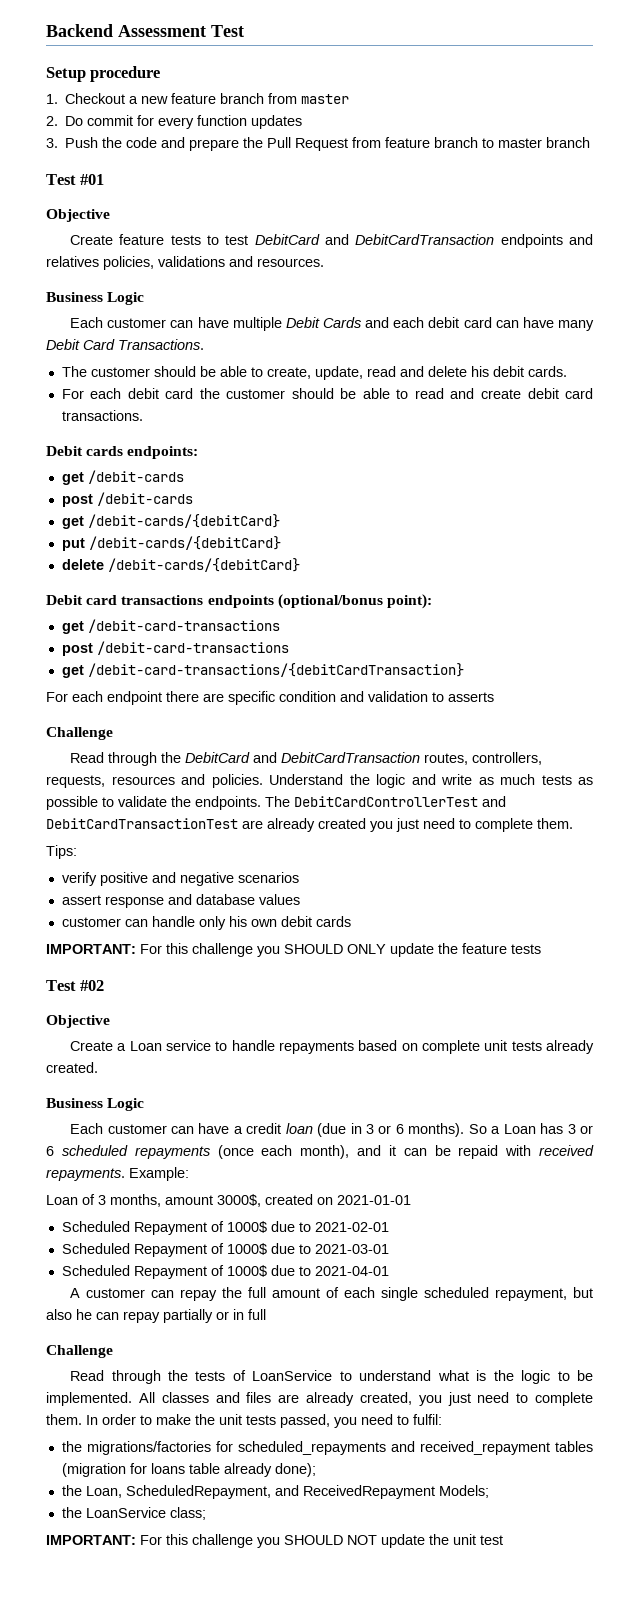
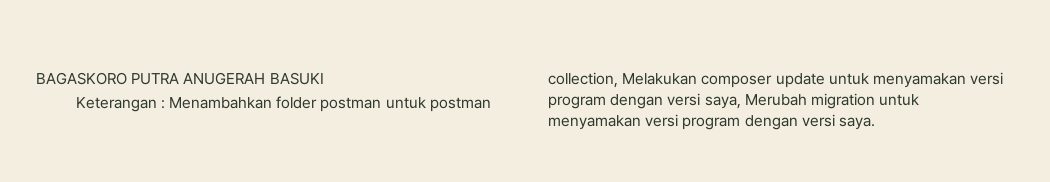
- Backend Assessment Test
- Setup procedure
- 1. Checkout a new feature branch from master
- 2. Do commit for every function updates
- 3. Push the code and prepare the Pull Request from feature branch to master branch
- Test #01
- Objective
- Create feature tests to test DebitCard and DebitCardTransaction endpoints and relatives policies, validations and resources.
- Business Logic
- Each customer can have multiple Debit Cards and each debit card can have many Debit Card Transactions.
- The customer should be able to create, update, read and delete his debit cards.
- For each debit card the customer should be able to read and create debit card transactions.
- Debit cards endpoints:
- get /debit-cards
- post /debit-cards
- get /debit-cards/{debitCard}
- put /debit-cards/{debitCard}
- delete /debit-cards/{debitCard}
- Debit card transactions endpoints (optional/bonus point):
- get /debit-card-transactions
- post /debit-card-transactions
- get /debit-card-transactions/{debitCardTransaction}
- For each endpoint there are specific condition and validation to asserts
- Challenge
- Read through the DebitCard and DebitCardTransaction routes, controllers, requests, resources and policies. Understand the logic and write as much tests as possible to validate the endpoints. The DebitCardControllerTest and DebitCardTransactionTest are already created you just need to complete them.
- Tips:
- verify positive and negative scenarios
- assert response and database values
- customer can handle only his own debit cards
- IMPORTANT: For this challenge you SHOULD ONLY update the feature tests
- Test #02
- Objective
- Create a Loan service to handle repayments based on complete unit tests already created.
- Business Logic
- Each customer can have a credit loan (due in 3 or 6 months). So a Loan has 3 or 6 scheduled repayments (once each month), and it can be repaid with received repayments. Example:
- Loan of 3 months, amount 3000$, created on 2021-01-01
- Scheduled Repayment of 1000$ due to 2021-02-01
- Scheduled Repayment of 1000$ due to 2021-03-01
- Scheduled Repayment of 1000$ due to 2021-04-01
- A customer can repay the full amount of each single scheduled repayment, but also he can repay partially or in full
- Challenge
- Read through the tests of LoanService to understand what is the logic to be implemented. All classes and files are already created, you just need to complete them. In order to make the unit tests passed, you need to fulfil:
- the migrations/factories for scheduled_repayments and received_repayment tables (migration for loans table already done);
- the Loan, ScheduledRepayment, and ReceivedRepayment Models;
- the LoanService class;
- IMPORTANT: For this challenge you SHOULD NOT update the unit test
+ BAGASKORO PUTRA ANUGERAH BASUKI
+ Keterangan : Menambahkan folder postman untuk postman collection, Melakukan composer update untuk menyamakan versi program dengan versi saya, Merubah migration untuk menyamakan versi program dengan versi saya.

